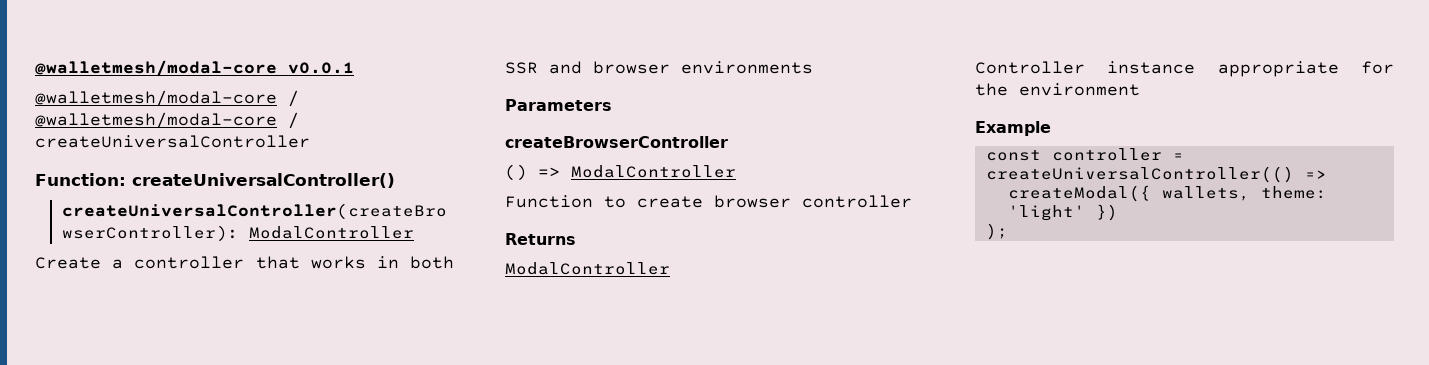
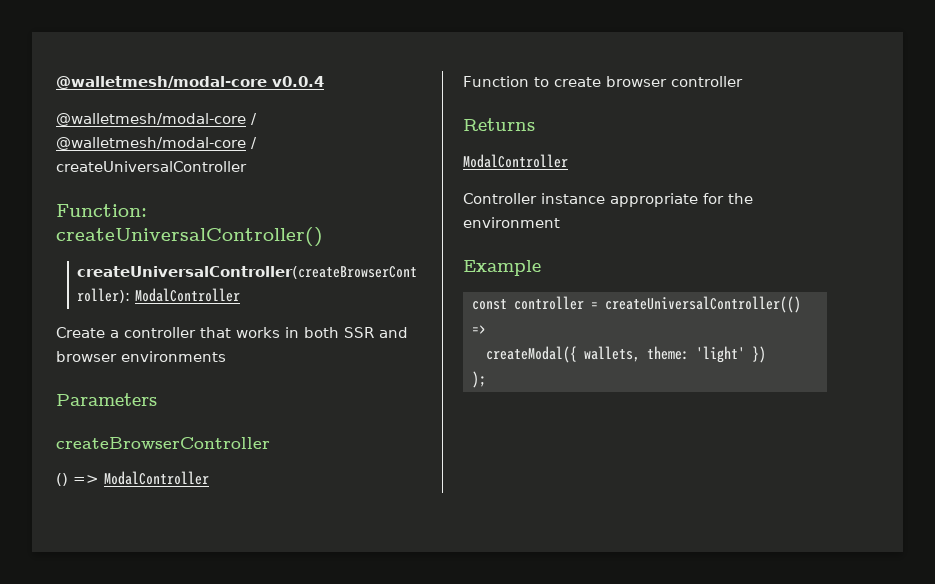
- @walletmesh/modal-core v0.0.1
+ @walletmesh/modal-core v0.0.4

